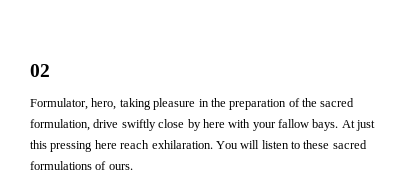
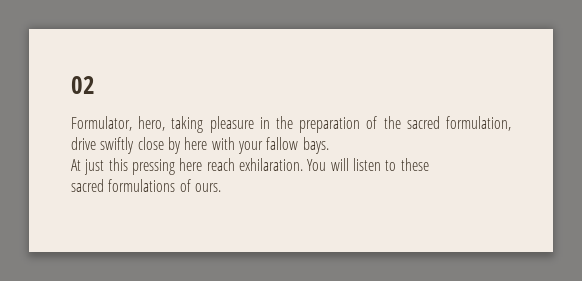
- Formulator, hero, taking pleasure in the preparation of the sacred formulation, drive swiftly close by here with your fallow bays. At just this pressing here reach exhilaration.
+ Formulator, hero, taking pleasure in the preparation of the sacred formulation, drive swiftly close by here with your fallow bays.
+ At just this pressing here reach exhilaration.
- You will listen to these sacred formulations of ours.
+ You will listen to these
+ sacred formulations of ours.

